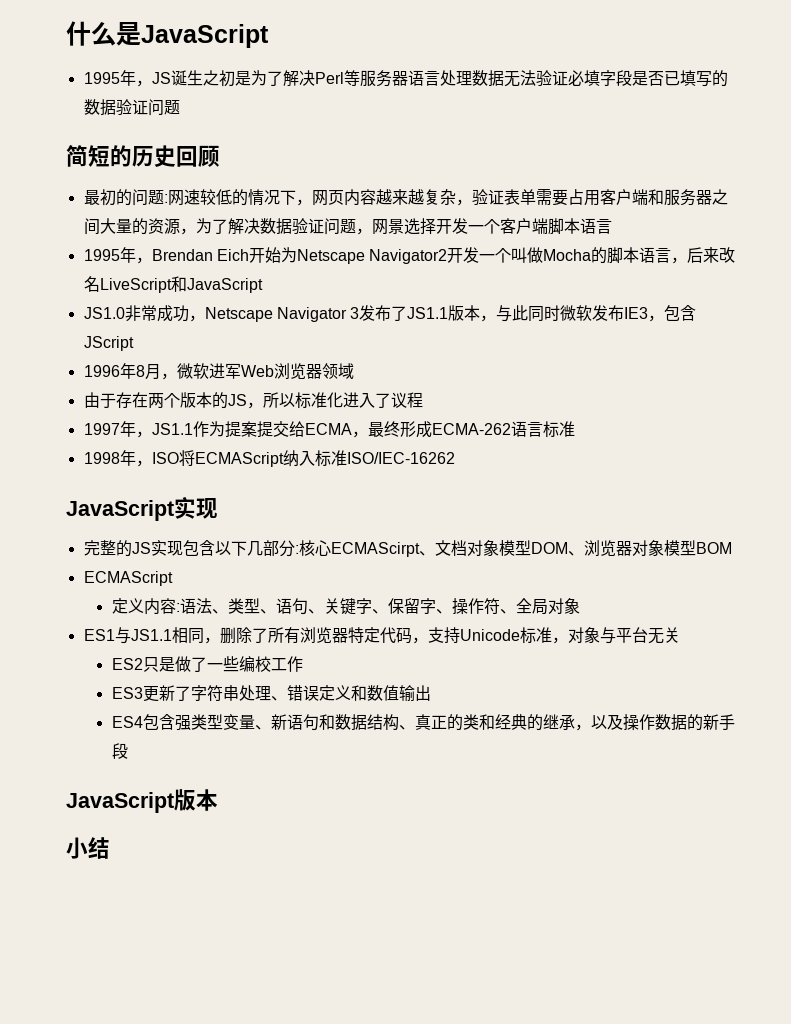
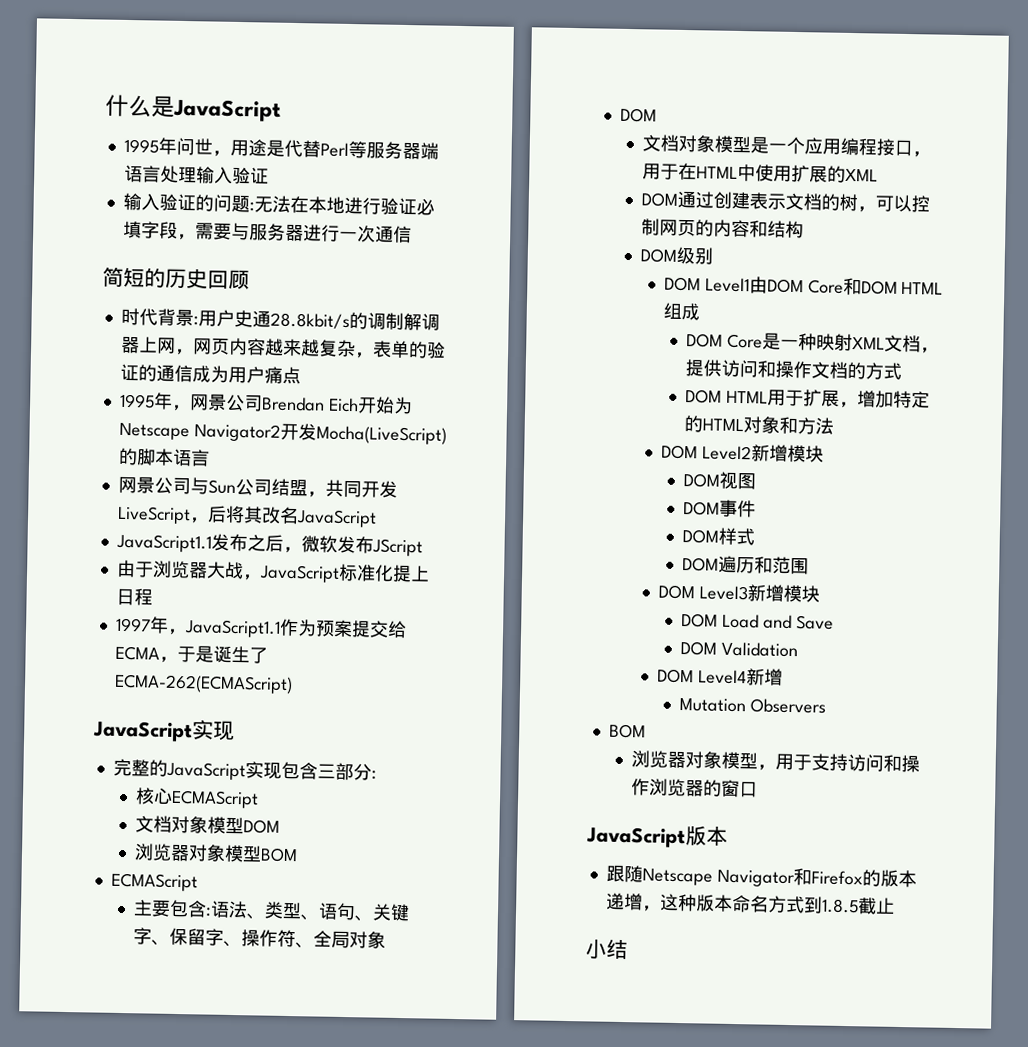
- 1995年，JS诞生之初是为了解决Perl等服务器语言处理数据无法验证必填字段是否已填写的数据验证问题
+ 1995年问世，用途是代替Perl等服务器端语言处理输入验证
+ 输入验证的问题:无法在本地进行验证必填字段，需要与服务器进行一次通信
  简短的历史回顾
- 最初的问题:网速较低的情况下，网页内容越来越复杂，验证表单需要占用客户端和服务器之间大量的资源，为了解决数据验证问题，网景选择开发一个客户端脚本语言
- 1995年，Brendan Eich开始为Netscape Navigator2开发一个叫做Mocha的脚本语言，后来改名LiveScript和JavaScript
- JS1.0非常成功，Netscape Navigator 3发布了JS1.1版本，与此同时微软发布IE3，包含JScript
- 1996年8月，微软进军Web浏览器领域
- 由于存在两个版本的JS，所以标准化进入了议程
+ 时代背景:用户史通28.8kbit/s的调制解调器上网，网页内容越来越复杂，表单的验证的通信成为用户痛点
+ 1995年，网景公司Brendan Eich开始为Netscape Navigator2开发Mocha(LiveScript)的脚本语言
+ 网景公司与Sun公司结盟，共同开发LiveScript，后将其改名JavaScript
+ JavaScript1.1发布之后，微软发布JScript
+ 由于浏览器大战，JavaScript标准化提上日程
- 1997年，JS1.1作为提案提交给ECMA，最终形成ECMA-262语言标准
- 1998年，ISO将ECMAScript纳入标准ISO/IEC-16262
+ 1997年，JavaScript1.1作为预案提交给ECMA，于是诞生了ECMA-262(ECMAScript)
- 完整的JS实现包含以下几部分:核心ECMAScirpt、文档对象模型DOM、浏览器对象模型BOM
+ 完整的JavaScript实现包含三部分:
+ 核心ECMAScript
+ 文档对象模型DOM
+ 浏览器对象模型BOM
- 定义内容:语法、类型、语句、关键字、保留字、操作符、全局对象
- ES1与JS1.1相同，删除了所有浏览器特定代码，支持Unicode标准，对象与平台无关
- ES2只是做了一些编校工作
- ES3更新了字符串处理、错误定义和数值输出
- ES4包含强类型变量、新语句和数据结构、真正的类和经典的继承，以及操作数据的新手段
+ 主要包含:语法、类型、语句、关键字、保留字、操作符、全局对象
+ DOM
+ 文档对象模型是一个应用编程接口，用于在HTML中使用扩展的XML
+ DOM通过创建表示文档的树，可以控制网页的内容和结构
+ DOM级别
+ DOM Level1由DOM Core和DOM HTML组成
+ DOM Core是一种映射XML文档，提供访问和操作文档的方式
+ DOM HTML用于扩展，增加特定的HTML对象和方法
+ DOM Level2新增模块
+ DOM视图
+ DOM事件
+ DOM样式
+ DOM遍历和范围
+ DOM Level3新增模块
+ DOM Load and Save
+ DOM Validation
+ DOM Level4新增
+ Mutation Observers
+ BOM
+ 浏览器对象模型，用于支持访问和操作浏览器的窗口
  JavaScript版本
+ 跟随Netscape Navigator和Firefox的版本递增，这种版本命名方式到1.8.5截止

